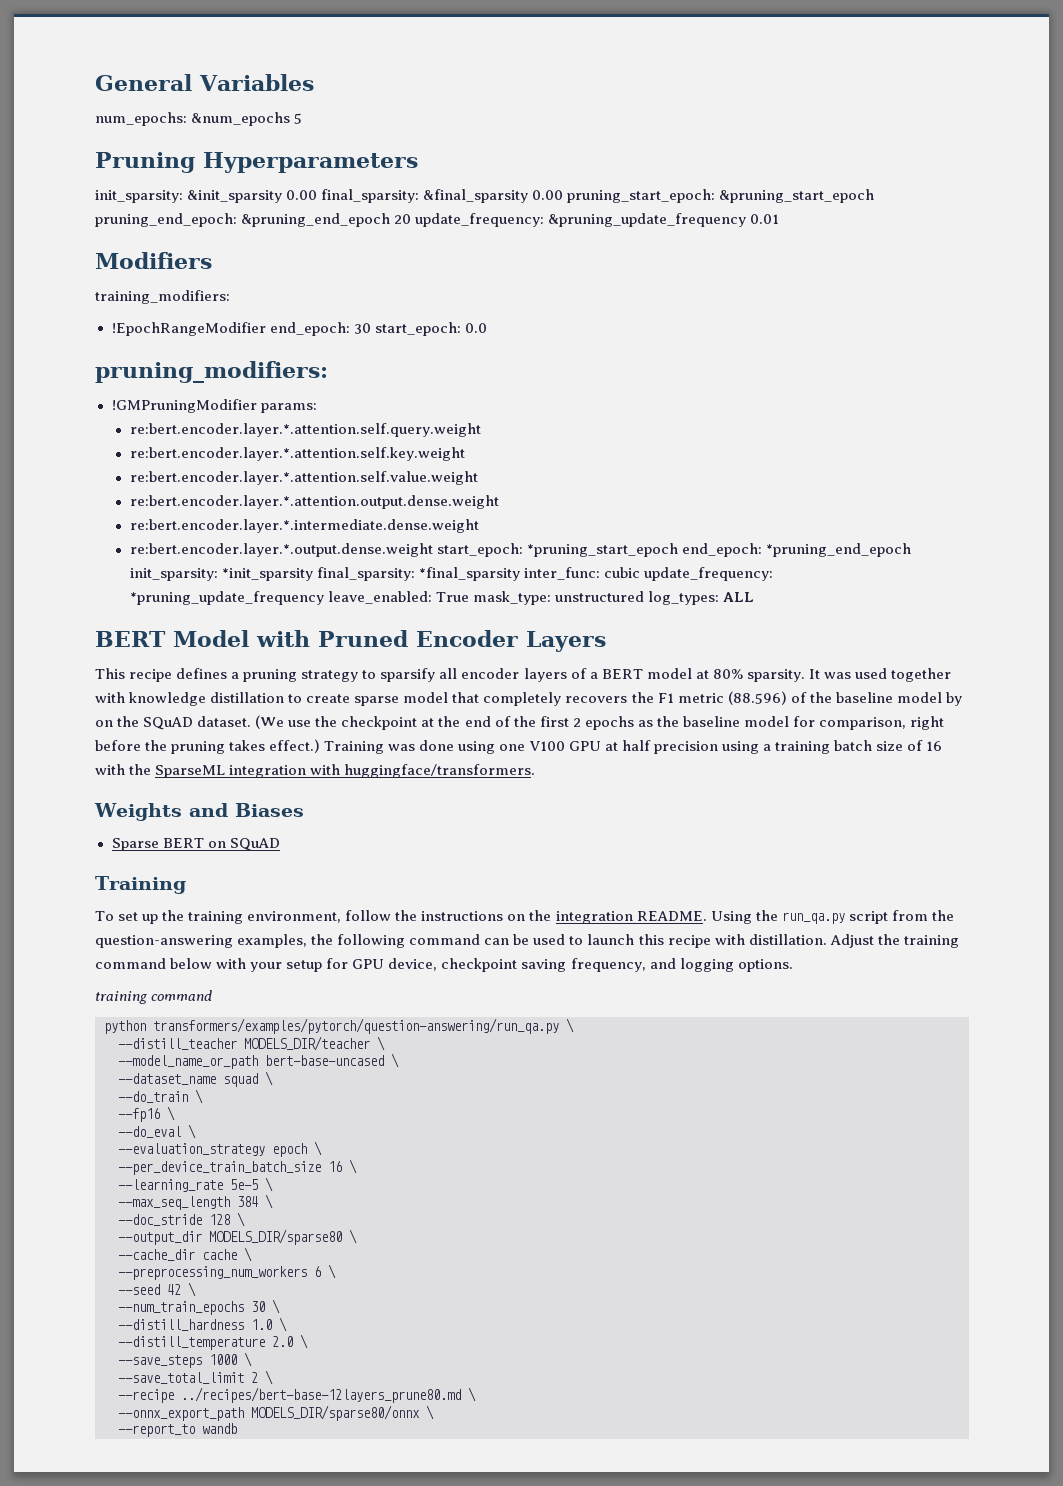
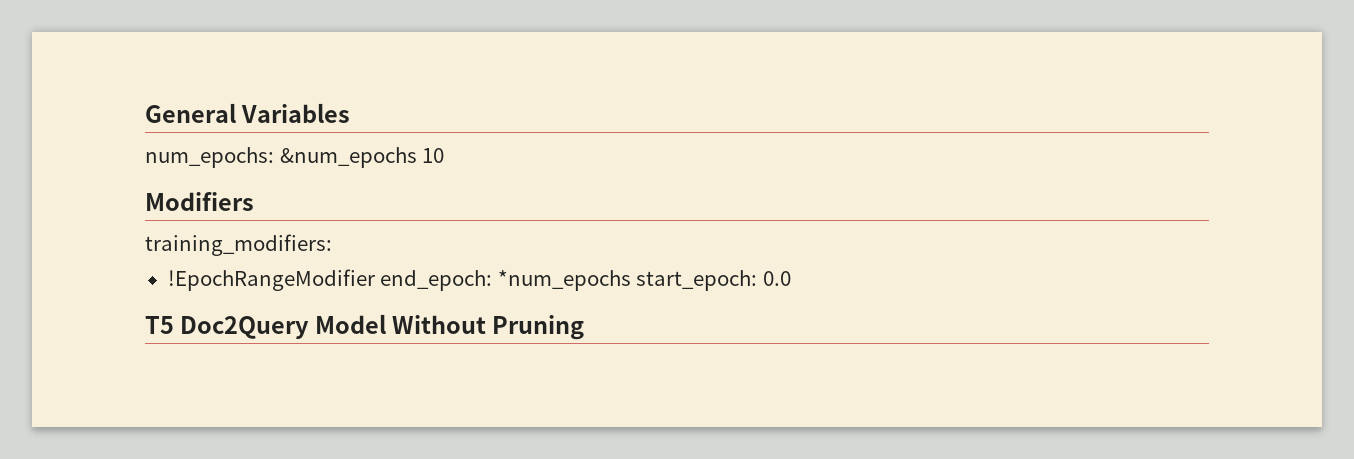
- num_epochs: &num_epochs 5
- Pruning Hyperparameters
- init_sparsity: &init_sparsity 0.00 final_sparsity: &final_sparsity 0.00 pruning_start_epoch: &pruning_start_epoch pruning_end_epoch: &pruning_end_epoch 20 update_frequency: &pruning_update_frequency 0.01
+ num_epochs: &num_epochs 10
- !EpochRangeModifier end_epoch: 30 start_epoch: 0.0
+ !EpochRangeModifier end_epoch: *num_epochs start_epoch: 0.0
- pruning_modifiers:
- !GMPruningModifier params:
- re:bert.encoder.layer.*.attention.self.query.weight
- re:bert.encoder.layer.*.attention.self.key.weight
- re:bert.encoder.layer.*.attention.self.value.weight
- re:bert.encoder.layer.*.attention.output.dense.weight
- re:bert.encoder.layer.*.intermediate.dense.weight
- re:bert.encoder.layer.*.output.dense.weight start_epoch: *pruning_start_epoch end_epoch: *pruning_end_epoch init_sparsity: *init_sparsity final_sparsity: *final_sparsity inter_func: cubic update_frequency: *pruning_update_frequency leave_enabled: True mask_type: unstructured log_types: ALL
- BERT Model with Pruned Encoder Layers
- This recipe defines a pruning strategy to sparsify all encoder layers of a BERT model at 80% sparsity. It was used together with knowledge distillation to create sparse model that completely recovers the F1 metric (88.596) of the baseline model by on the SQuAD dataset. (We use the checkpoint at the end of the first 2 epochs as the baseline model for comparison, right before the pruning takes effect.) Training was done using one V100 GPU at half precision using a training batch size of 16 with the SparseML integration with huggingface/transformers.
- Weights and Biases
- Sparse BERT on SQuAD
- Training
- To set up the training environment, follow the instructions on the integration README. Using the run_qa.py script from the question-answering examples, the following command can be used to launch this recipe with distillation. Adjust the training command below with your setup for GPU device, checkpoint saving frequency, and logging options.
- training command
- python transformers/examples/pytorch/question-answering/run_qa.py \
- --distill_teacher MODELS_DIR/teacher \
- --model_name_or_path bert-base-uncased \
- --dataset_name squad \
- --do_train \
- --fp16 \
- --do_eval \
- --evaluation_strategy epoch \
- --per_device_train_batch_size 16 \
- --learning_rate 5e-5 \
- --max_seq_length 384 \
- --doc_stride 128 \
- --output_dir MODELS_DIR/sparse80 \
- --cache_dir cache \
- --preprocessing_num_workers 6 \
- --seed 42 \
- --num_train_epochs 30 \
- --distill_hardness 1.0 \
- --distill_temperature 2.0 \
- --save_steps 1000 \
- --save_total_limit 2 \
- --recipe ../recipes/bert-base-12layers_prune80.md \
- --onnx_export_path MODELS_DIR/sparse80/onnx \
- --report_to wandb
+ T5 Doc2Query Model Without Pruning

